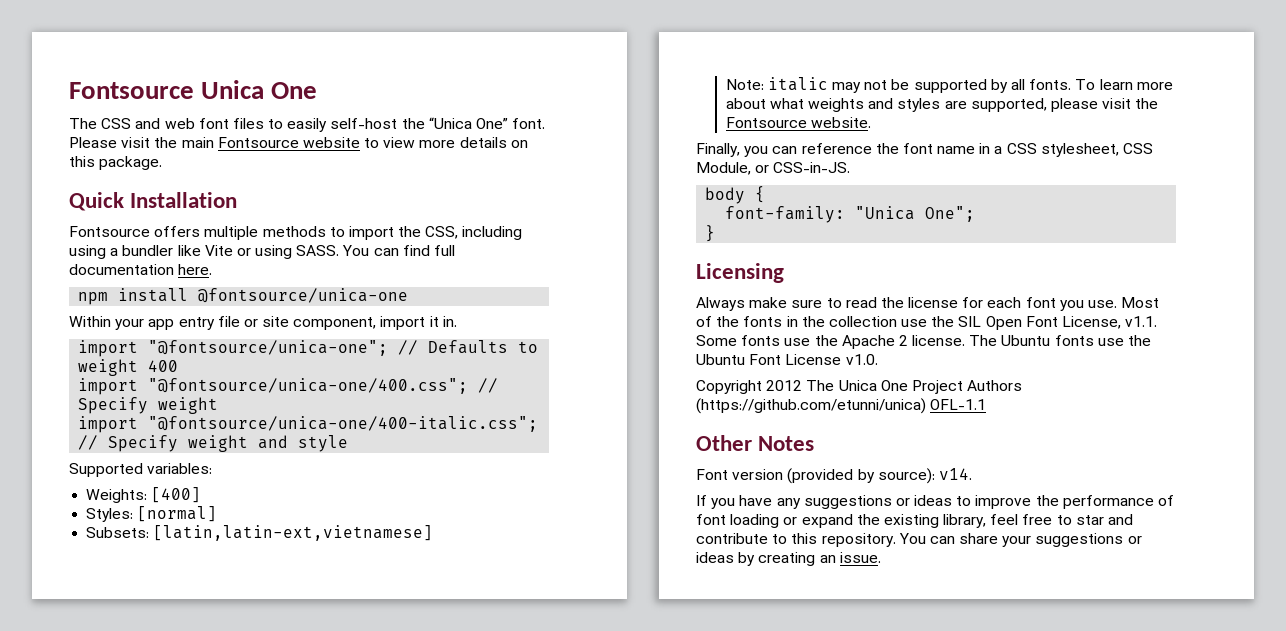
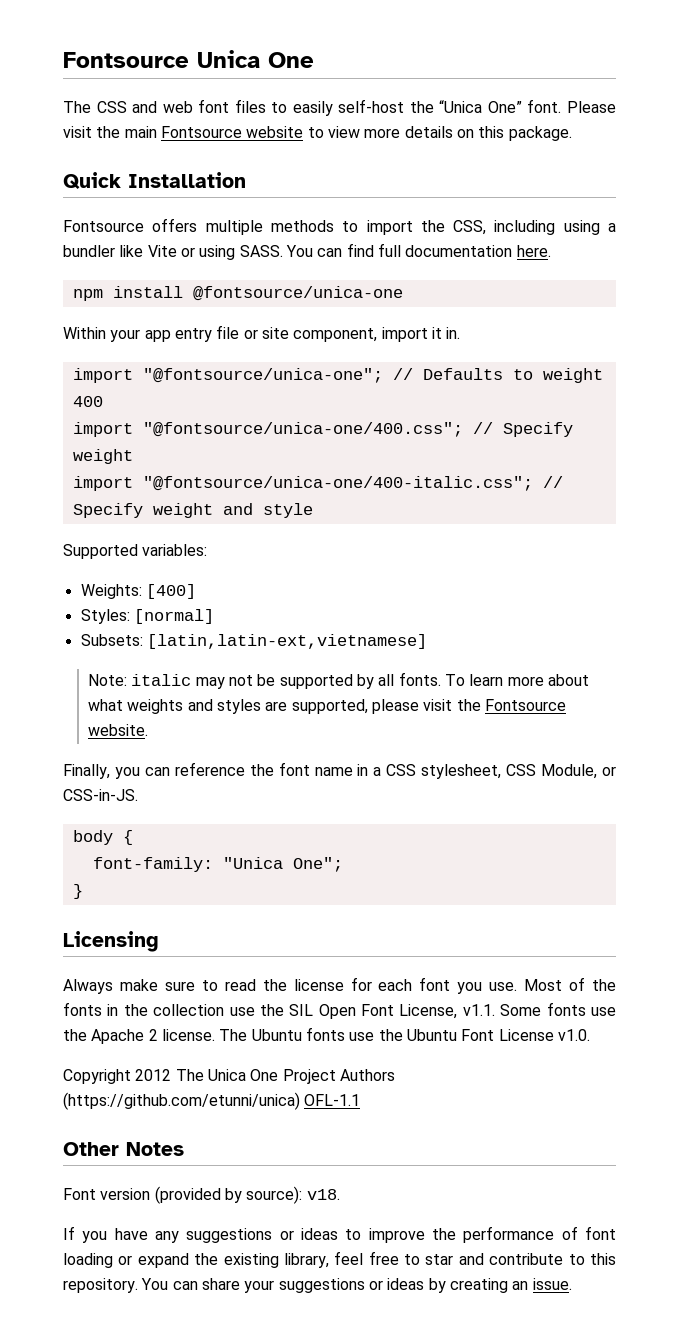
- Font version (provided by source): v14.
+ Font version (provided by source): v18.

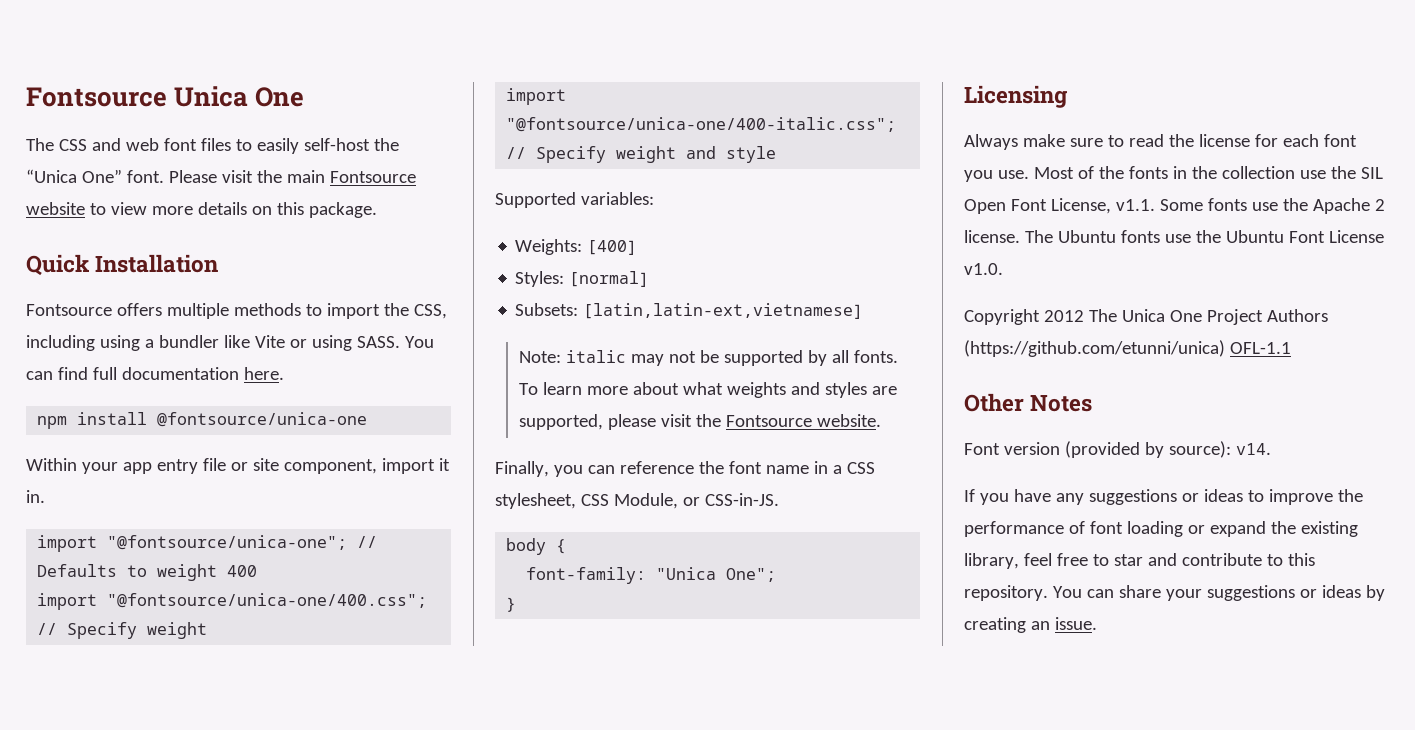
- Font version (provided by source): v18.
+ Font version (provided by source): v14.

